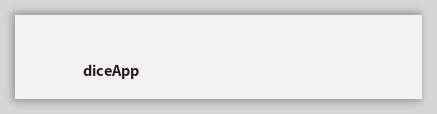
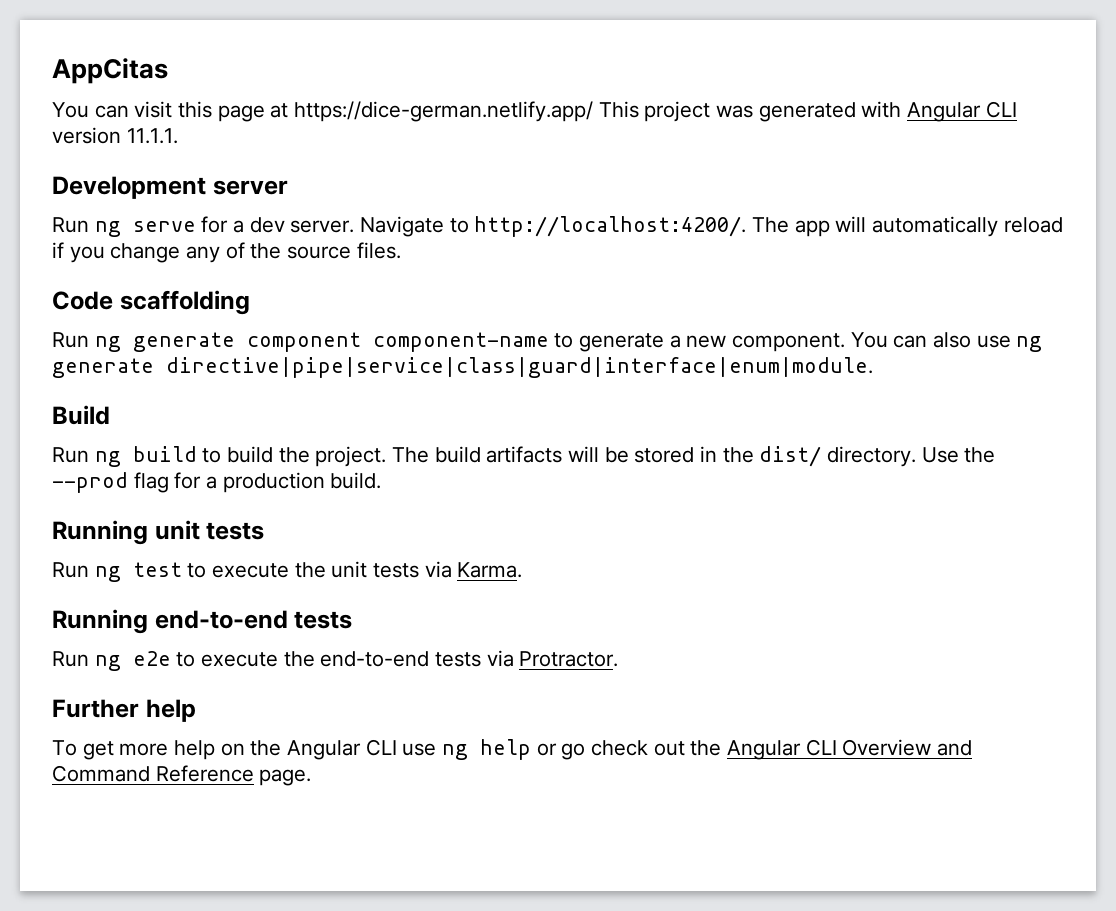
- diceApp
+ AppCitas
+ You can visit this page at https://dice-german.netlify.app/ This project was generated with Angular CLI version 11.1.1.
+ Development server
+ Run ng serve for a dev server. Navigate to http://localhost:4200/. The app will automatically reload if you change any of the source files.
+ Code scaffolding
+ Run ng generate component component-name to generate a new component. You can also use ng generate directive|pipe|service|class|guard|interface|enum|module.
+ Build
+ Run ng build to build the project. The build artifacts will be stored in the dist/ directory. Use the --prod flag for a production build.
+ Running unit tests
+ Run ng test to execute the unit tests via Karma.
+ Running end-to-end tests
+ Run ng e2e to execute the end-to-end tests via Protractor.
+ Further help
+ To get more help on the Angular CLI use ng help or go check out the Angular CLI Overview and Command Reference page.

